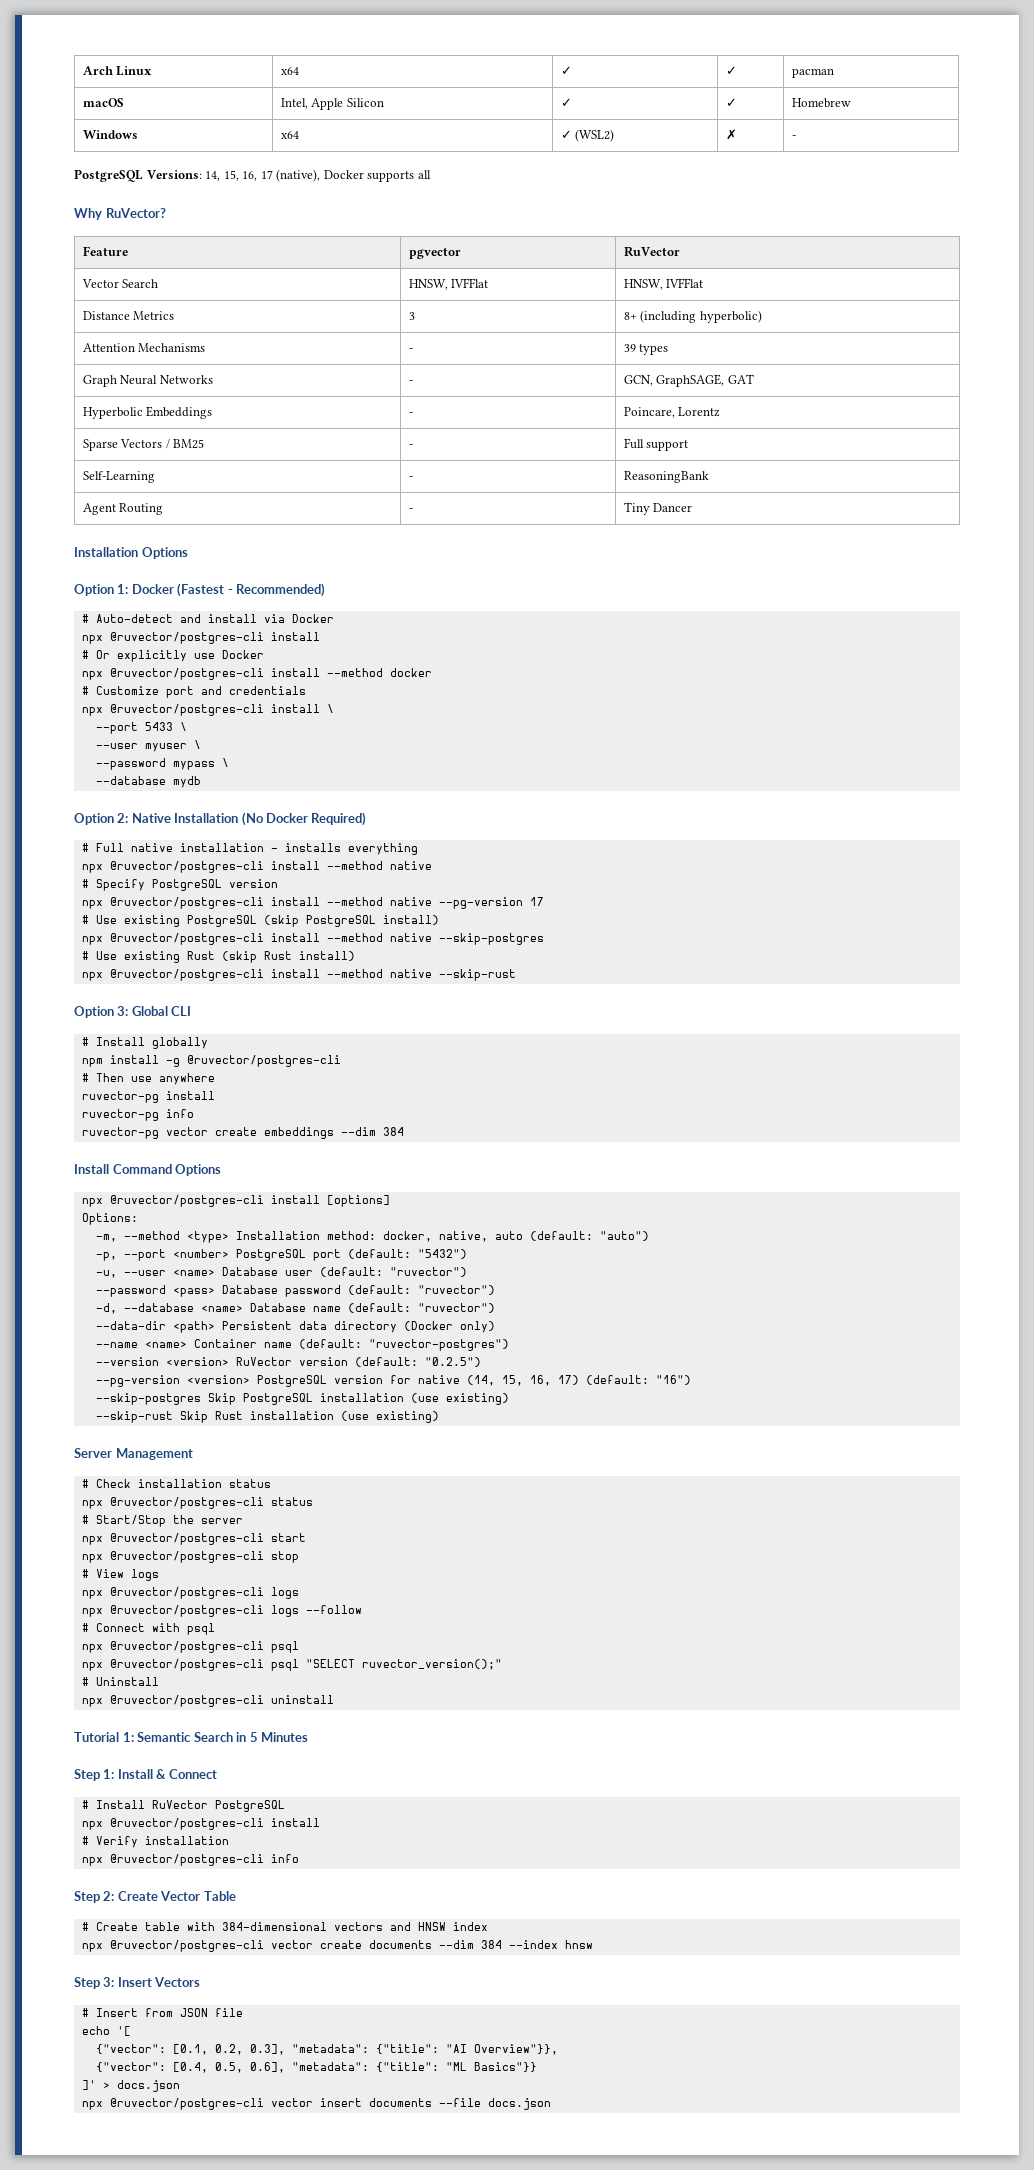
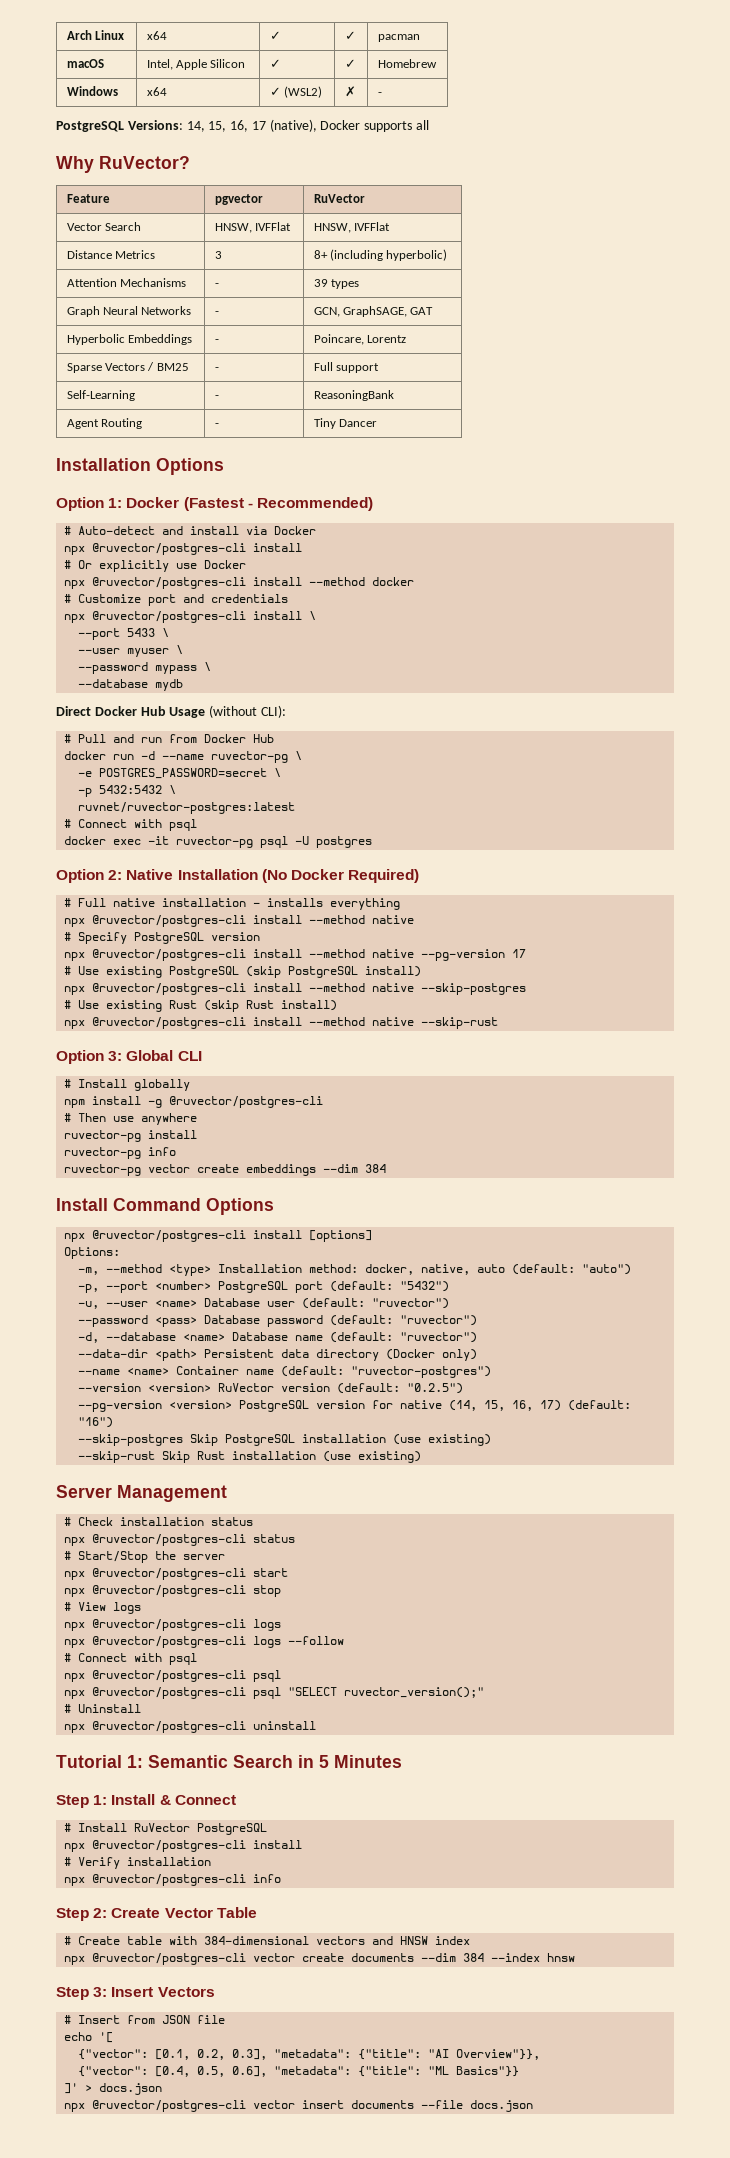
+ Direct Docker Hub Usage (without CLI):
+ # Pull and run from Docker Hub
+ docker run -d --name ruvector-pg \
+ -e POSTGRES_PASSWORD=secret \
+ -p 5432:5432 \
+ ruvnet/ruvector-postgres:latest
+ # Connect with psql
+ docker exec -it ruvector-pg psql -U postgres

